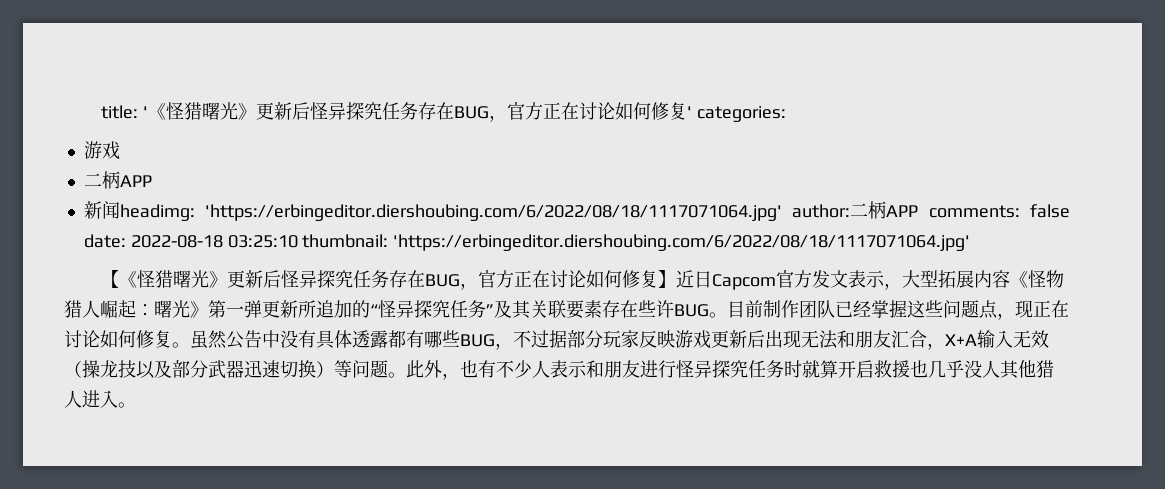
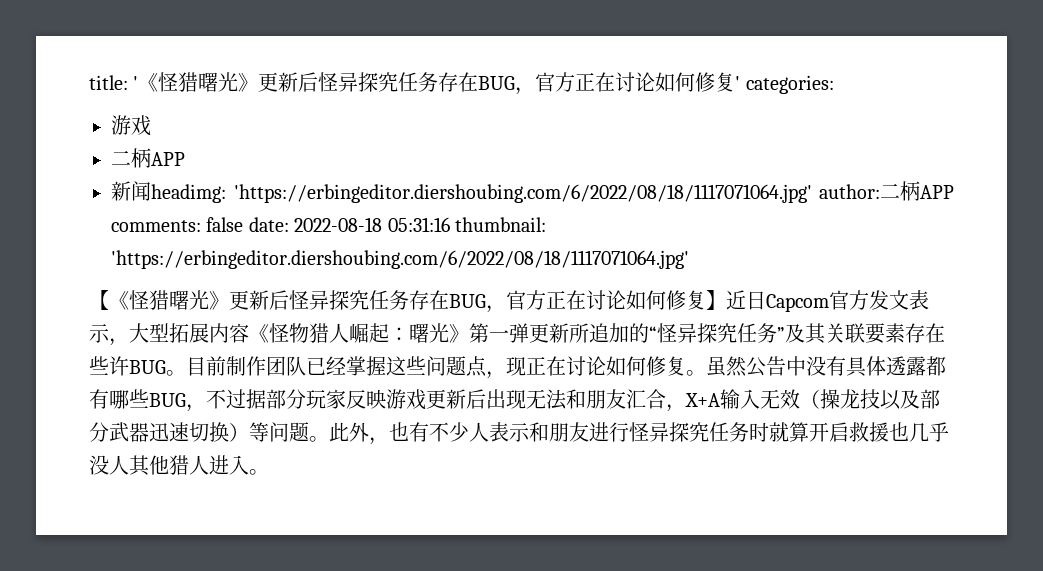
- 新闻headimg: 'https://erbingeditor.diershoubing.com/6/2022/08/18/1117071064.jpg' author:二柄APP comments: false date: 2022-08-18 03:25:10 thumbnail: 'https://erbingeditor.diershoubing.com/6/2022/08/18/1117071064.jpg'
+ 新闻headimg: 'https://erbingeditor.diershoubing.com/6/2022/08/18/1117071064.jpg' author:二柄APP comments: false date: 2022-08-18 05:31:16 thumbnail: 'https://erbingeditor.diershoubing.com/6/2022/08/18/1117071064.jpg'

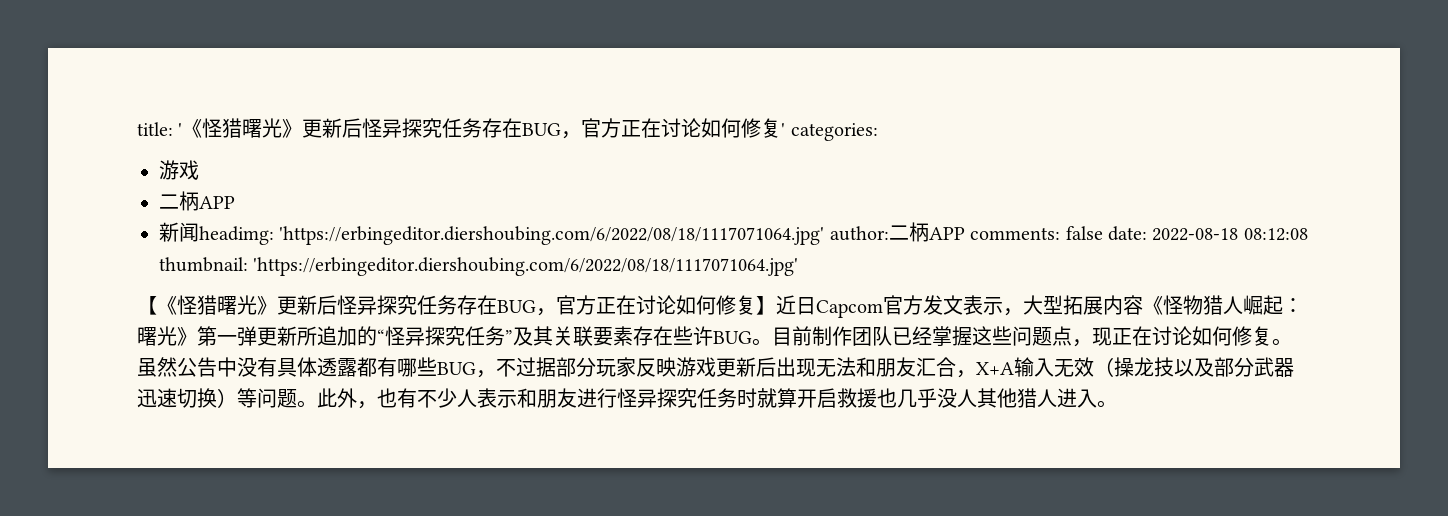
- 新闻headimg: 'https://erbingeditor.diershoubing.com/6/2022/08/18/1117071064.jpg' author:二柄APP comments: false date: 2022-08-18 05:31:16 thumbnail: 'https://erbingeditor.diershoubing.com/6/2022/08/18/1117071064.jpg'
+ 新闻headimg: 'https://erbingeditor.diershoubing.com/6/2022/08/18/1117071064.jpg' author:二柄APP comments: false date: 2022-08-18 08:12:08 thumbnail: 'https://erbingeditor.diershoubing.com/6/2022/08/18/1117071064.jpg'

